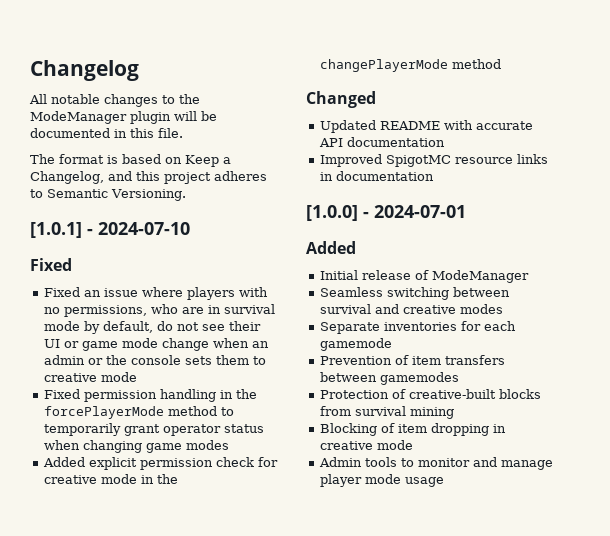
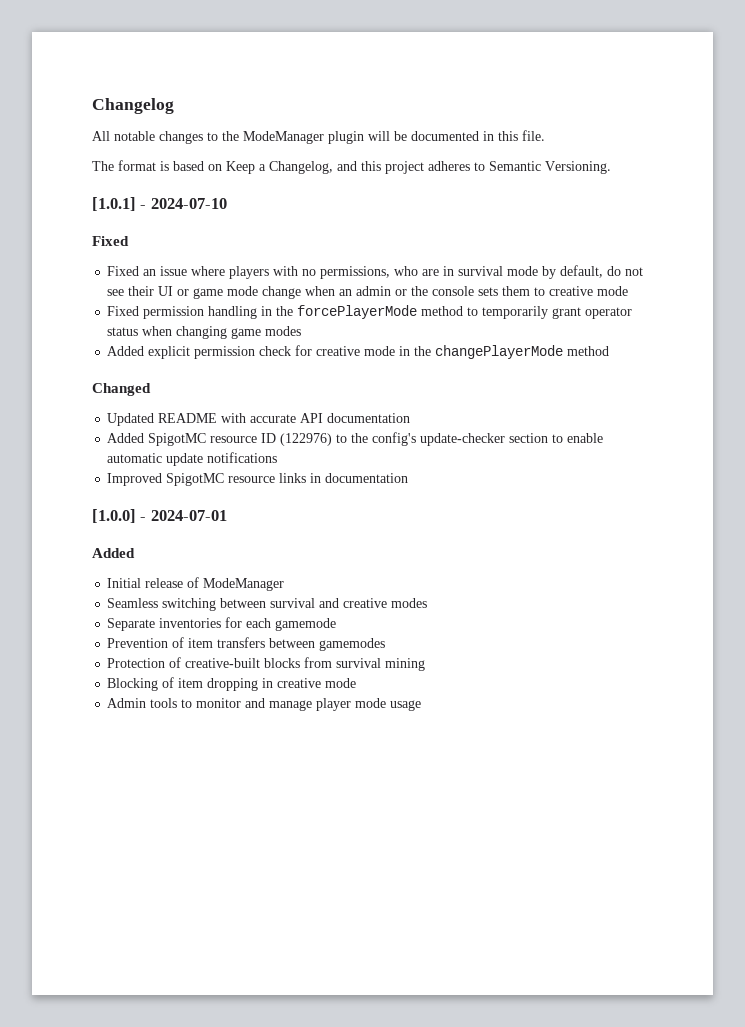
+ Added SpigotMC resource ID (122976) to the config's update-checker section to enable automatic update notifications

